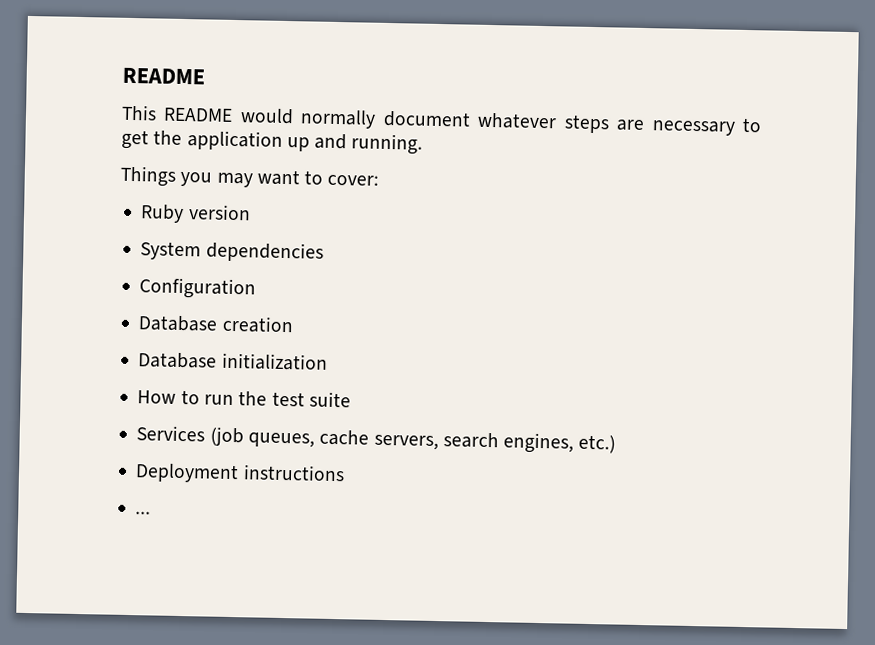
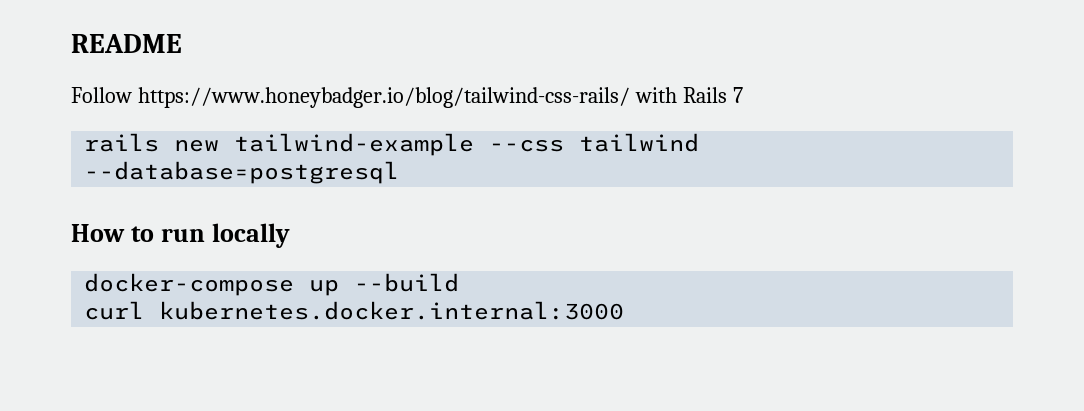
- This README would normally document whatever steps are necessary to get the application up and running.
- Things you may want to cover:
- Ruby version
- System dependencies
- Configuration
- Database creation
- Database initialization
- How to run the test suite
- Services (job queues, cache servers, search engines, etc.)
- Deployment instructions
- ...
+ Follow https://www.honeybadger.io/blog/tailwind-css-rails/ with Rails 7
+ rails new tailwind-example --css tailwind --database=postgresql
+ How to run locally
+ docker-compose up --build
+ curl kubernetes.docker.internal:3000

